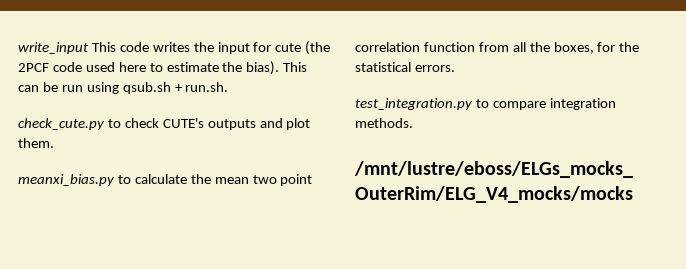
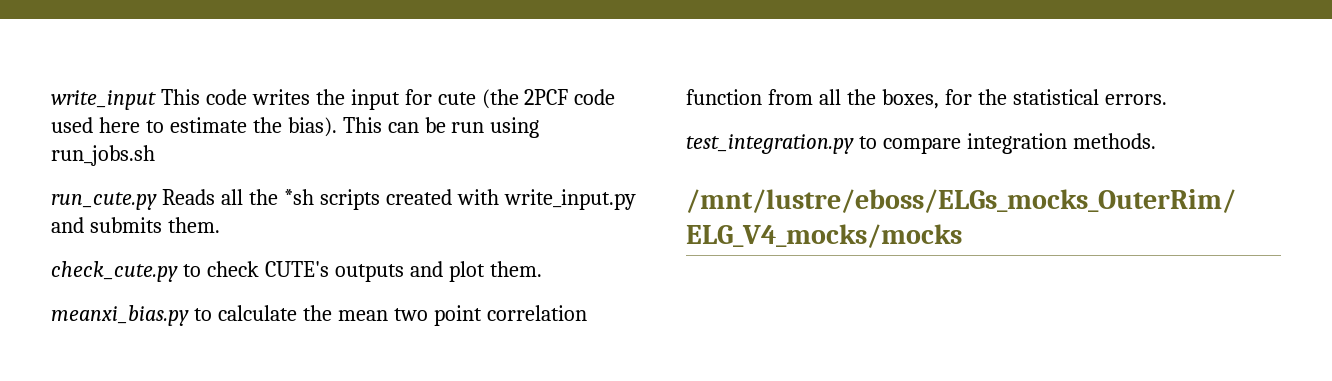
- This can be run using qsub.sh + run.sh.
+ This can be run using run_jobs.sh
+ run_cute.py Reads all the *sh scripts created with write_input.py and submits them.

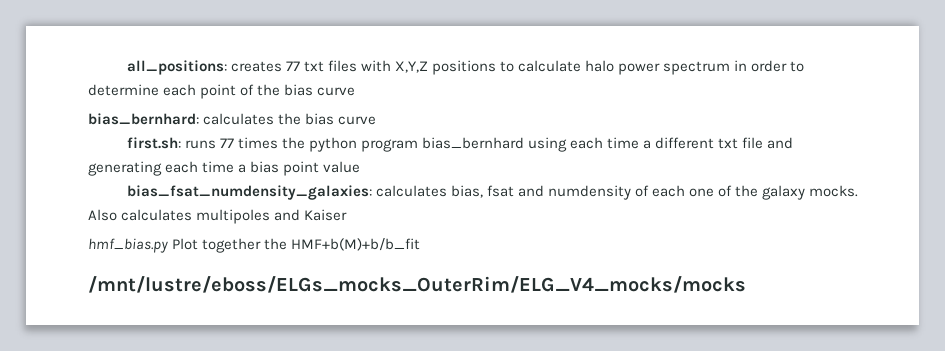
- write_input This code writes the input for cute (the 2PCF code used here to estimate the bias). This can be run using run_jobs.sh
- run_cute.py Reads all the *sh scripts created with write_input.py and submits them.
- check_cute.py to check CUTE's outputs and plot them.
- meanxi_bias.py to calculate the mean two point correlation function from all the boxes, for the statistical errors.
- test_integration.py to compare integration methods.
+ all_positions: creates 77 txt files with X,Y,Z positions to calculate halo power spectrum in order to determine each point of the bias curve
+ bias_bernhard: calculates the bias curve
+ first.sh: runs 77 times the python program bias_bernhard using each time a different txt file and generating each time a bias point value
+ bias_fsat_numdensity_galaxies: calculates bias, fsat and numdensity of each one of the galaxy mocks. Also calculates multipoles and Kaiser
+ hmf_bias.py Plot together the HMF+b(M)+b/b_fit

